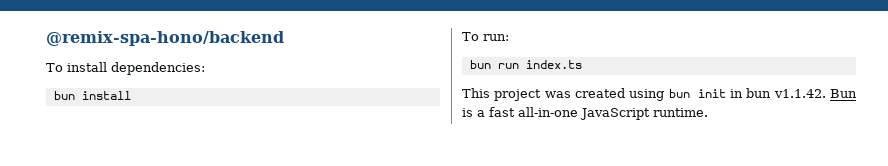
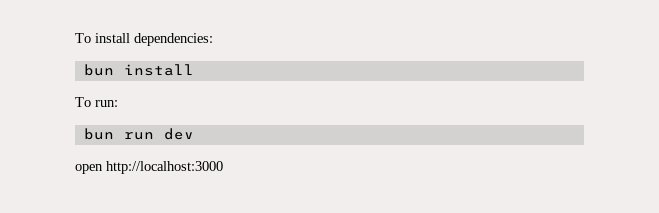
- @remix-spa-hono/backend
- bun run index.ts
- This project was created using bun init in bun v1.1.42. Bun is a fast all-in-one JavaScript runtime.
+ bun run dev
+ open http://localhost:3000

